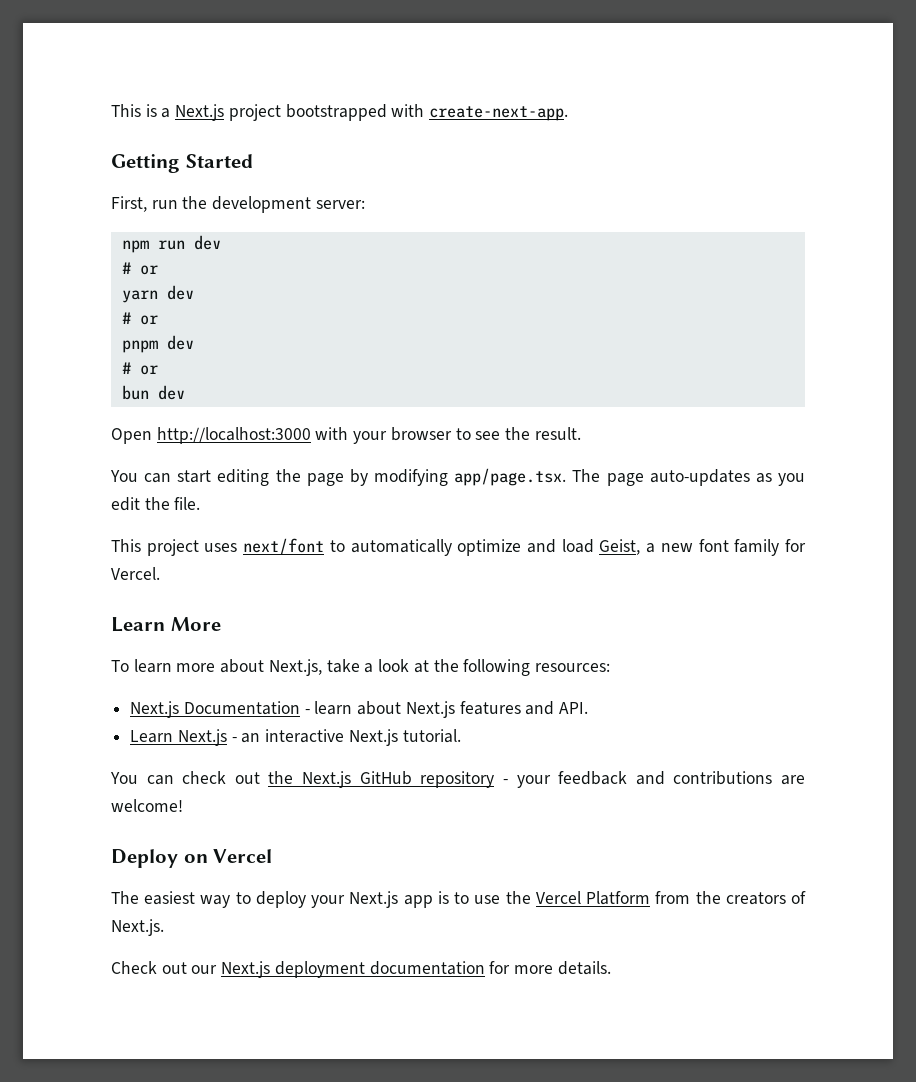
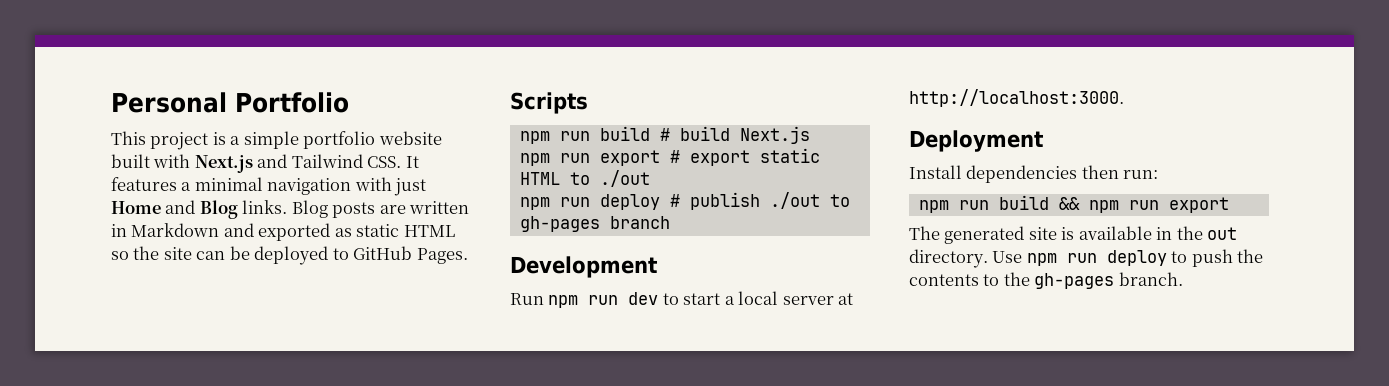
- This is a Next.js project bootstrapped with create-next-app.
- Getting Started
- First, run the development server:
- npm run dev
- # or
- yarn dev
- # or
- pnpm dev
- # or
- bun dev
- Open http://localhost:3000 with your browser to see the result.
- You can start editing the page by modifying app/page.tsx. The page auto-updates as you edit the file.
- This project uses next/font to automatically optimize and load Geist, a new font family for Vercel.
- Learn More
- To learn more about Next.js, take a look at the following resources:
- Next.js Documentation - learn about Next.js features and API.
- Learn Next.js - an interactive Next.js tutorial.
- You can check out the Next.js GitHub repository - your feedback and contributions are welcome!
- Deploy on Vercel
- The easiest way to deploy your Next.js app is to use the Vercel Platform from the creators of Next.js.
- Check out our Next.js deployment documentation for more details.
+ Personal Portfolio
+ This project is a simple portfolio website built with Next.js and Tailwind CSS. It features a minimal navigation with just Home and Blog links. Blog posts are written in Markdown and exported as static HTML so the site can be deployed to GitHub Pages.
+ Scripts
+ npm run build # build Next.js
+ npm run export # export static HTML to ./out
+ npm run deploy # publish ./out to gh-pages branch
+ Development
+ Run npm run dev to start a local server at http://localhost:3000.
+ Deployment
+ Install dependencies then run:
+ npm run build && npm run export
+ The generated site is available in the out directory. Use npm run deploy to push the contents to the gh-pages branch.

